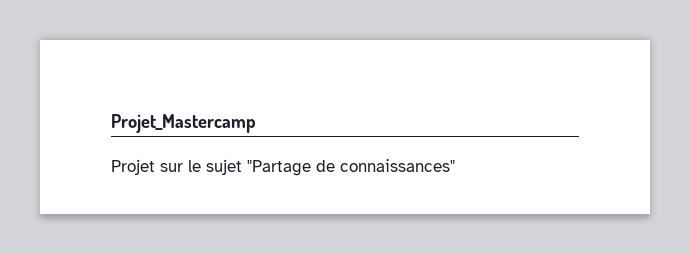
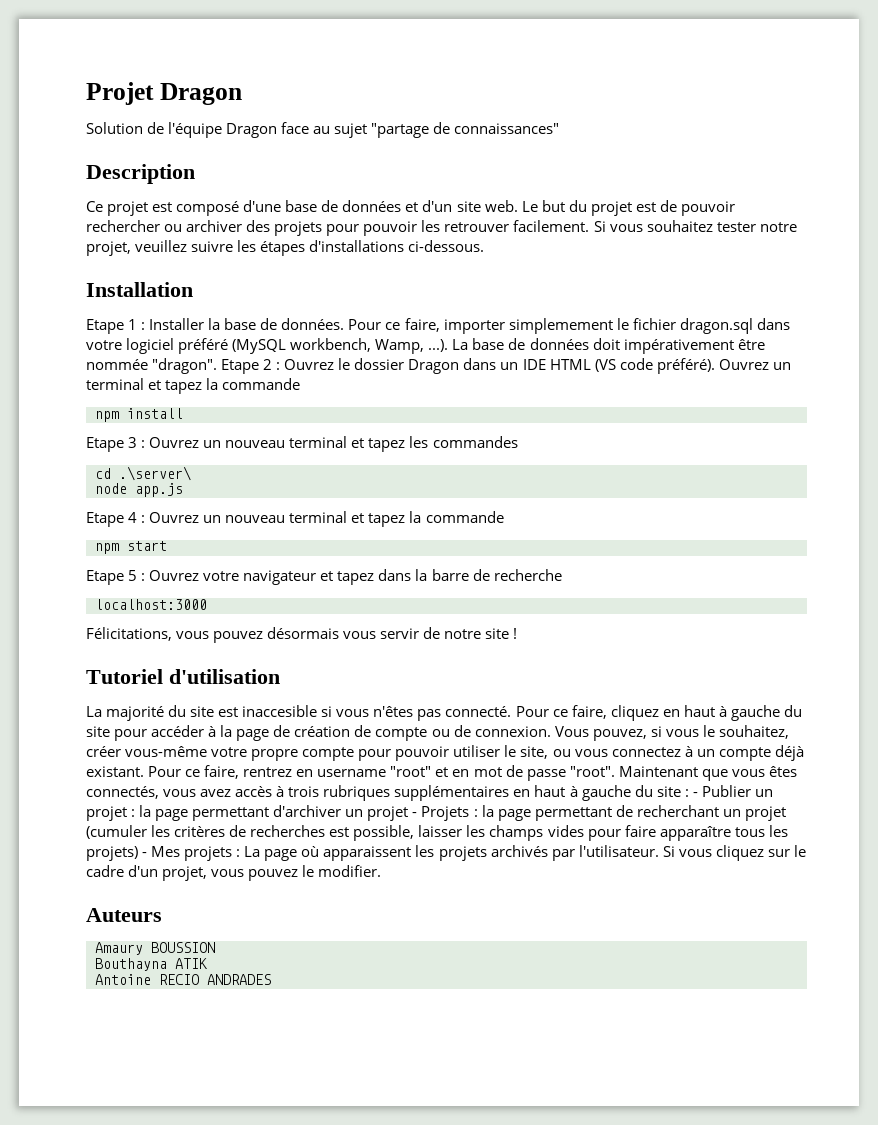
- Projet_Mastercamp
- Projet sur le sujet "Partage de connaissances"
+ Projet Dragon
+ Solution de l'équipe Dragon face au sujet "partage de connaissances"
+ Description
+ Ce projet est composé d'une base de données et d'un site web. Le but du projet est de pouvoir rechercher ou archiver des projets pour pouvoir les retrouver facilement. Si vous souhaitez tester notre projet, veuillez suivre les étapes d'installations ci-dessous.
+ Installation
+ Etape 1 : Installer la base de données. Pour ce faire, importer simplemement le fichier dragon.sql dans votre logiciel préféré (MySQL workbench, Wamp, ...). La base de données doit impérativement être nommée "dragon". Etape 2 : Ouvrez le dossier Dragon dans un IDE HTML (VS code préféré). Ouvrez un terminal et tapez la commande
+ npm install
+ Etape 3 : Ouvrez un nouveau terminal et tapez les commandes
+ cd .\server\
+ node app.js
+ Etape 4 : Ouvrez un nouveau terminal et tapez la commande
+ npm start
+ Etape 5 : Ouvrez votre navigateur et tapez dans la barre de recherche
+ localhost:3000
+ Félicitations, vous pouvez désormais vous servir de notre site !
+ Tutoriel d'utilisation
+ La majorité du site est inaccesible si vous n'êtes pas connecté. Pour ce faire, cliquez en haut à gauche du site pour accéder à la page de création de compte ou de connexion. Vous pouvez, si vous le souhaitez, créer vous-même votre propre compte pour pouvoir utiliser le site, ou vous connectez à un compte déjà existant. Pour ce faire, rentrez en username "root" et en mot de passe "root". Maintenant que vous êtes connectés, vous avez accès à trois rubriques supplémentaires en haut à gauche du site : - Publier un projet : la page permettant d'archiver un projet - Projets : la page permettant de recherchant un projet (cumuler les critères de recherches est possible, laisser les champs vides pour faire apparaître tous les projets) - Mes projets : La page où apparaissent les projets archivés par l'utilisateur. Si vous cliquez sur le cadre d'un projet, vous pouvez le modifier.
+ Auteurs
+ Amaury BOUSSION
+ Bouthayna ATIK
+ Antoine RECIO ANDRADES

